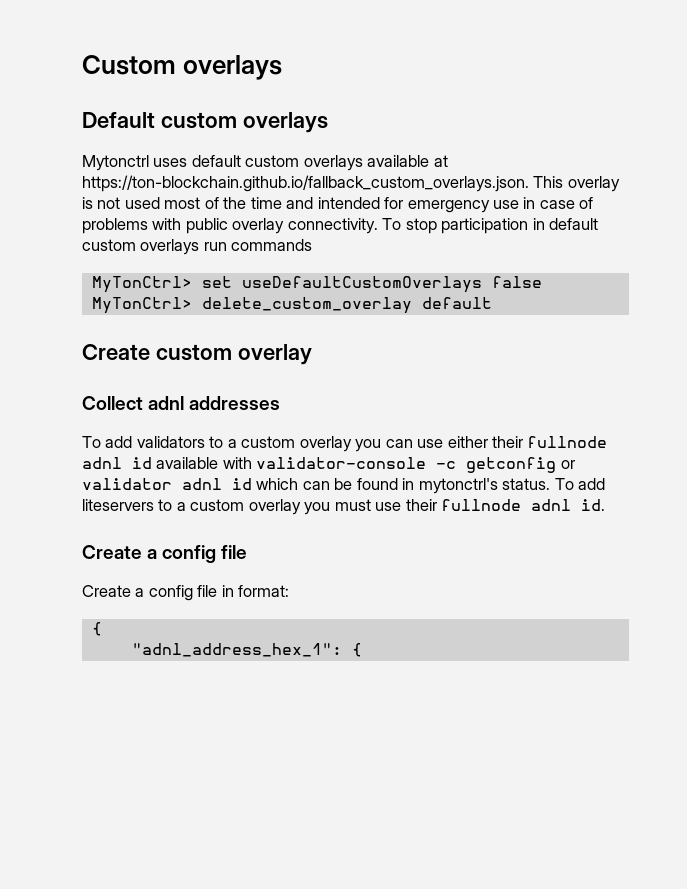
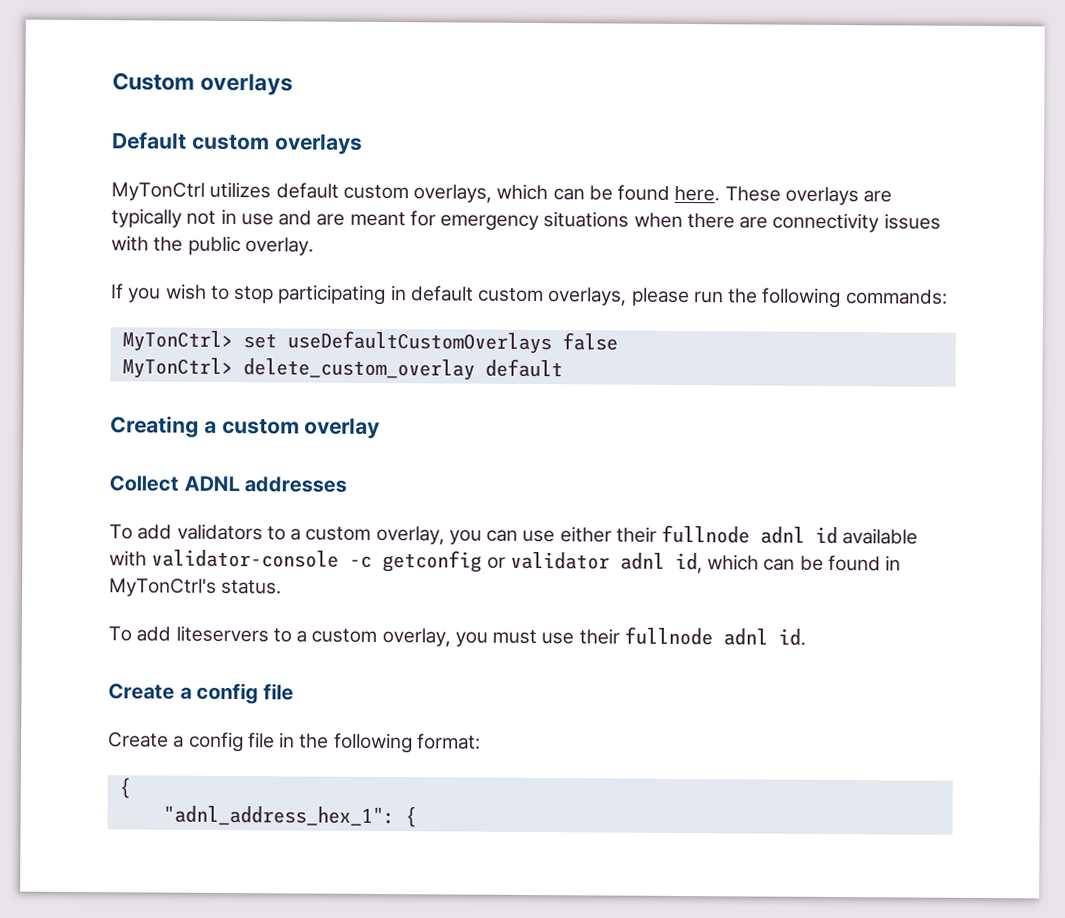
- Mytonctrl uses default custom overlays available at https://ton-blockchain.github.io/fallback_custom_overlays.json. This overlay is not used most of the time and intended for emergency use in case of problems with public overlay connectivity. To stop participation in default custom overlays run commands
+ MyTonCtrl utilizes default custom overlays, which can be found here. These overlays are typically not in use and are meant for emergency situations when there are connectivity issues with the public overlay.
+ If you wish to stop participating in default custom overlays, please run the following commands:
- Create custom overlay
+ Creating a custom overlay
- Collect adnl addresses
+ Collect ADNL addresses
- To add validators to a custom overlay you can use either their fullnode adnl id available with validator-console -c getconfig or validator adnl id which can be found in mytonctrl's status. To add liteservers to a custom overlay you must use their fullnode adnl id.
+ To add validators to a custom overlay, you can use either their fullnode adnl id available with validator-console -c getconfig or validator adnl id, which can be found in MyTonCtrl's status.
+ To add liteservers to a custom overlay, you must use their fullnode adnl id.
- Create a config file in format:
+ Create a config file in the following format:

